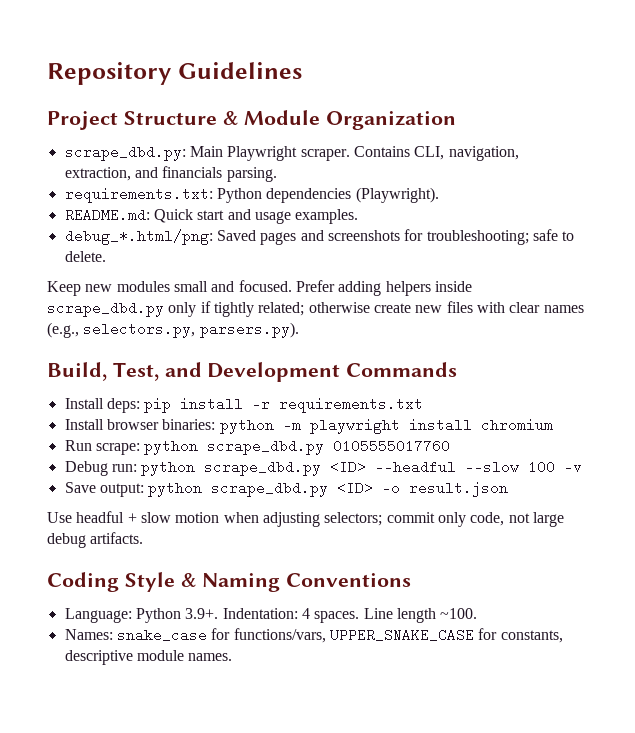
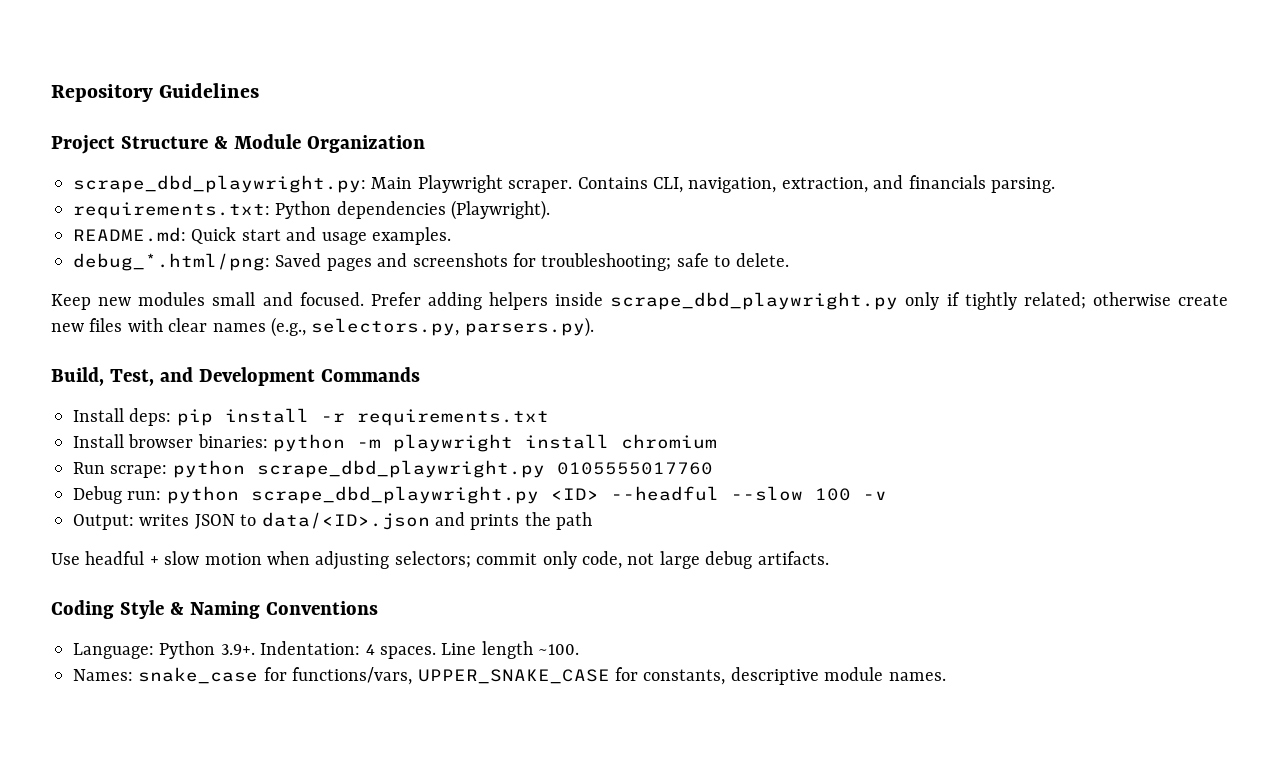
- scrape_dbd.py: Main Playwright scraper.
+ scrape_dbd_playwright.py: Main Playwright scraper.
- Prefer adding helpers inside scrape_dbd.py only if tightly related; otherwise create new files with clear names (e.g., selectors.py, parsers.py).
+ Prefer adding helpers inside scrape_dbd_playwright.py only if tightly related; otherwise create new files with clear names (e.g., selectors.py, parsers.py).
- Run scrape: python scrape_dbd.py 0105555017760
+ Run scrape: python scrape_dbd_playwright.py 0105555017760
- Debug run: python scrape_dbd.py <ID> --headful --slow 100 -v
+ Debug run: python scrape_dbd_playwright.py <ID> --headful --slow 100 -v
- Save output: python scrape_dbd.py <ID> -o result.json
+ Output: writes JSON to data/<ID>.json and prints the path

